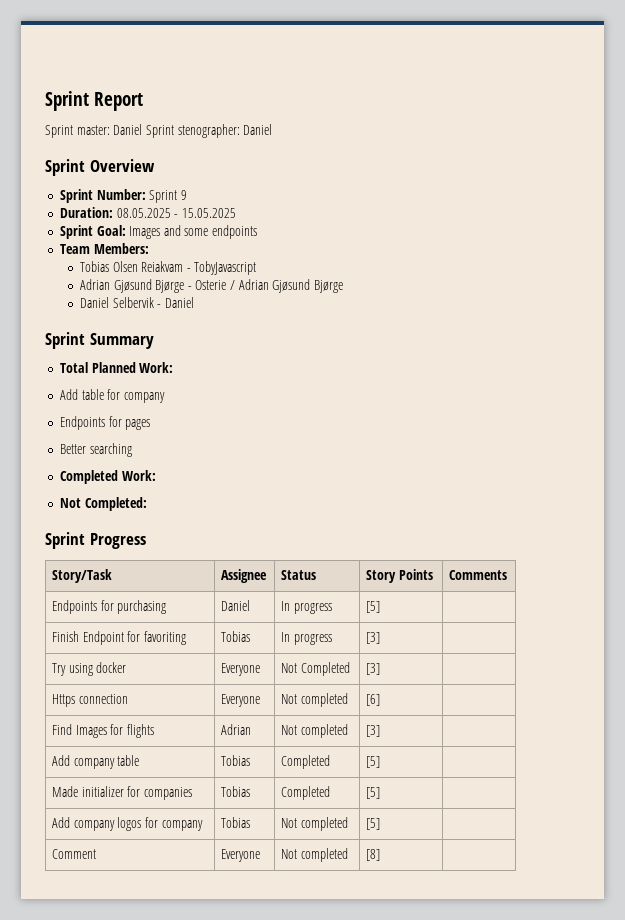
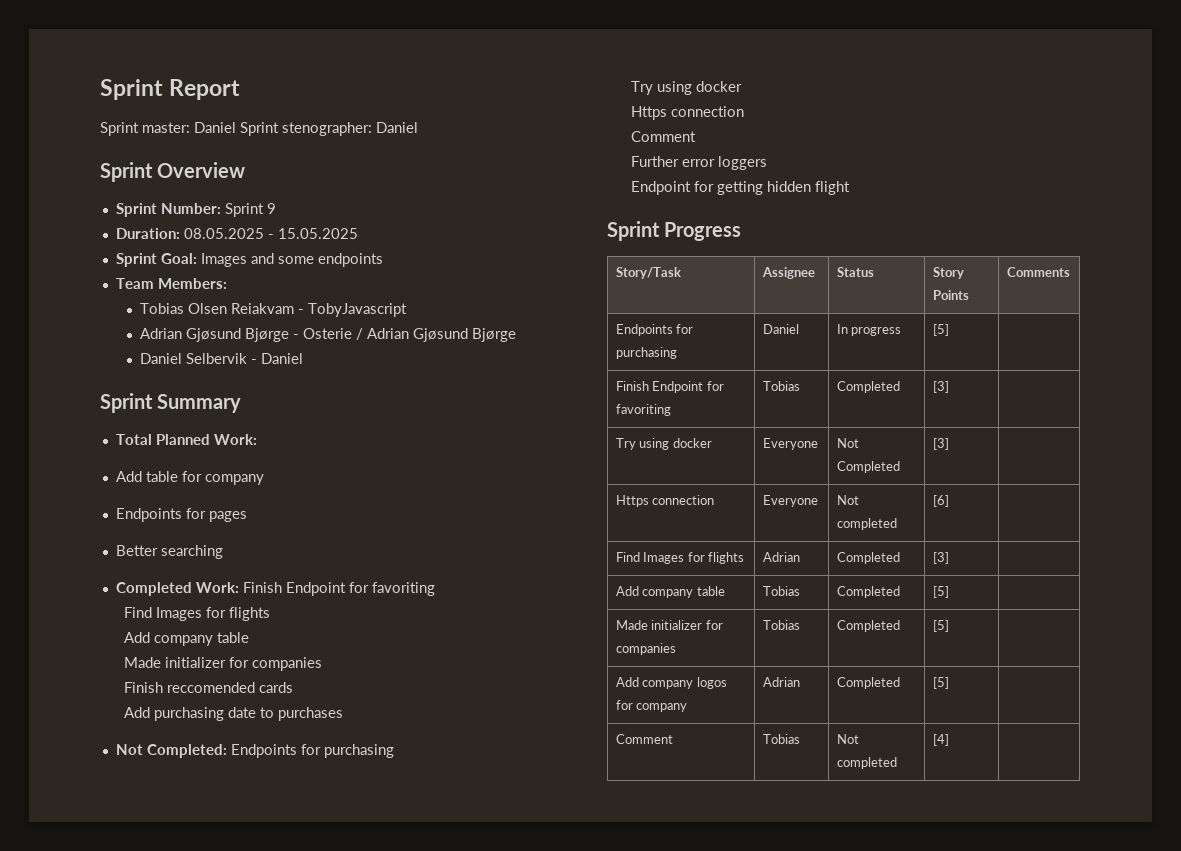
- Completed Work:
- Not Completed:
+ Completed Work: Finish Endpoint for favoriting
+ Find Images for flights
+ Add company table
+ Made initializer for companies
+ Finish reccomended cards
+ Add purchasing date to purchases
+ Not Completed: Endpoints for purchasing
+ Try using docker
+ Https connection
+ Comment
+ Further error loggers
+ Endpoint for getting hidden flight
- Finish Endpoint for favoriting | Tobias | In progress | [3] |
+ Finish Endpoint for favoriting | Tobias | Completed | [3] |
- Find Images for flights | Adrian | Not completed | [3] |
+ Find Images for flights | Adrian | Completed | [3] |
- Add company logos for company | Tobias | Not completed | [5] |
+ Add company logos for company | Adrian | Completed | [5] |
- Comment | Everyone | Not completed | [8] |
+ Comment | Tobias | Not completed | [4] |

